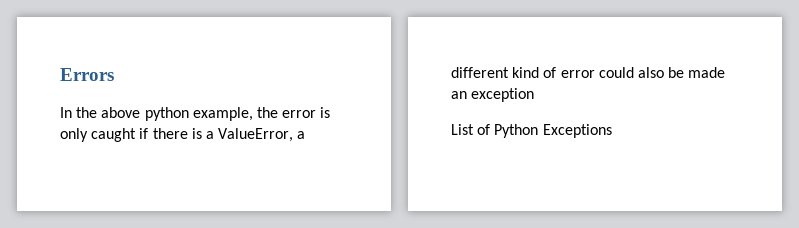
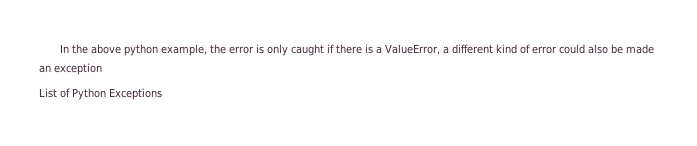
- Errors

